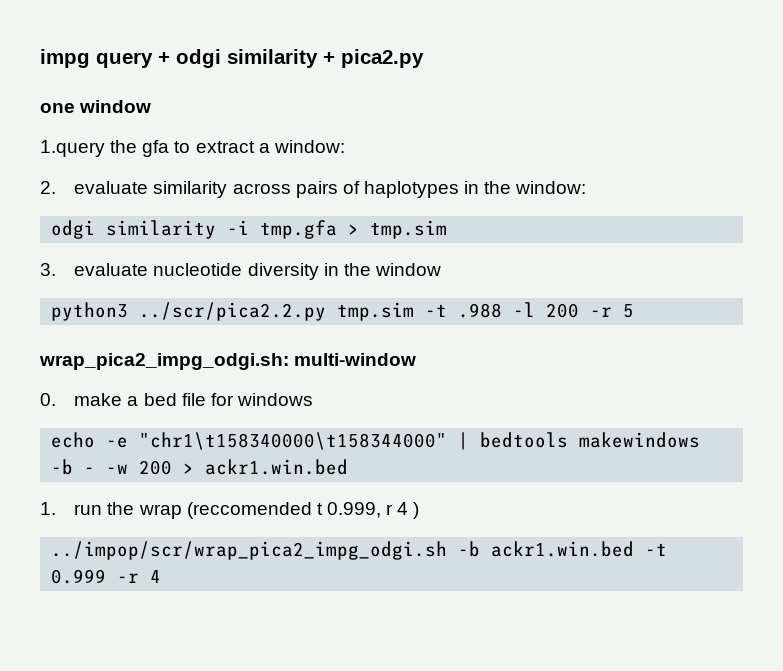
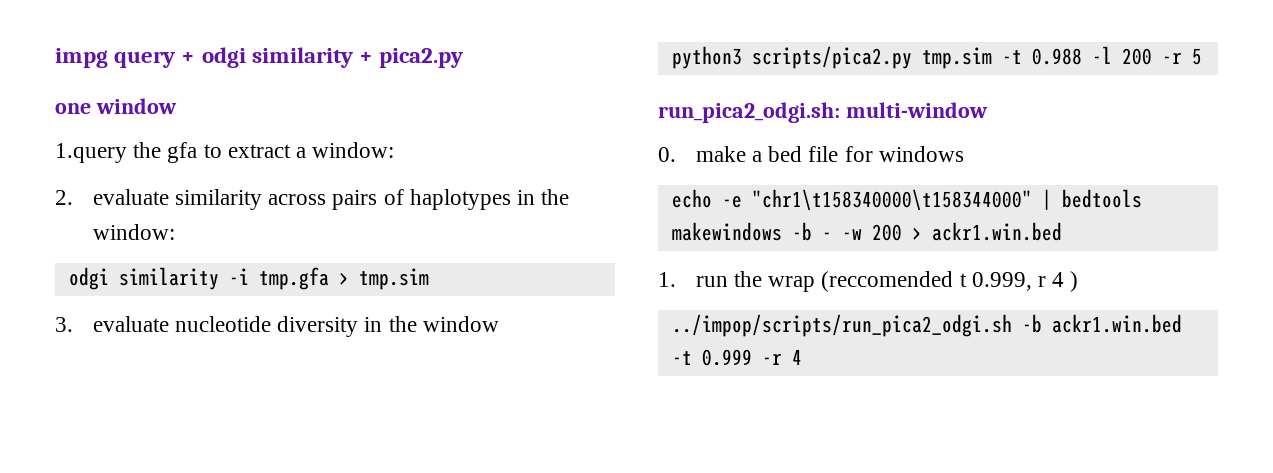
- python3 ../scr/pica2.2.py tmp.sim -t .988 -l 200 -r 5
+ python3 scripts/pica2.py tmp.sim -t 0.988 -l 200 -r 5
- wrap_pica2_impg_odgi.sh: multi-window
+ run_pica2_odgi.sh: multi-window
- ../impop/scr/wrap_pica2_impg_odgi.sh -b ackr1.win.bed -t 0.999 -r 4
+ ../impop/scripts/run_pica2_odgi.sh -b ackr1.win.bed -t 0.999 -r 4

